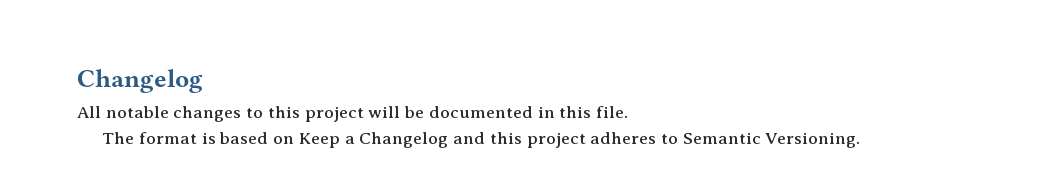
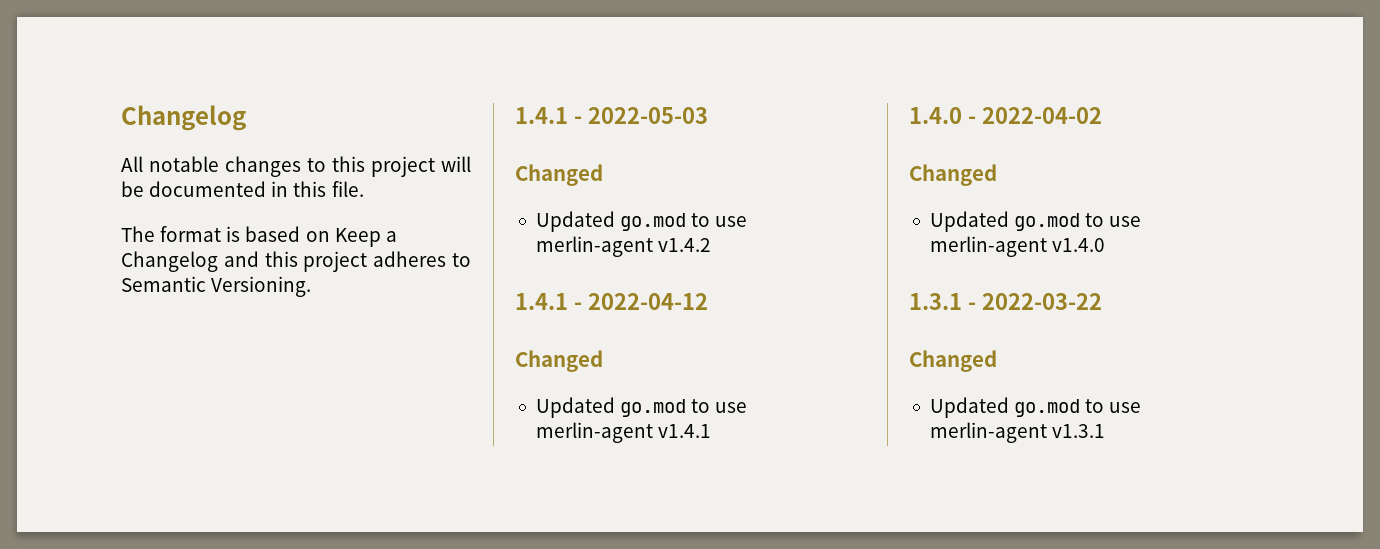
+ 1.4.1 - 2022-05-03
+ Changed
+ Updated go.mod to use merlin-agent v1.4.2
+ 1.4.1 - 2022-04-12
+ Changed
+ Updated go.mod to use merlin-agent v1.4.1
+ 1.4.0 - 2022-04-02
+ Changed
+ Updated go.mod to use merlin-agent v1.4.0
+ 1.3.1 - 2022-03-22
+ Changed
+ Updated go.mod to use merlin-agent v1.3.1

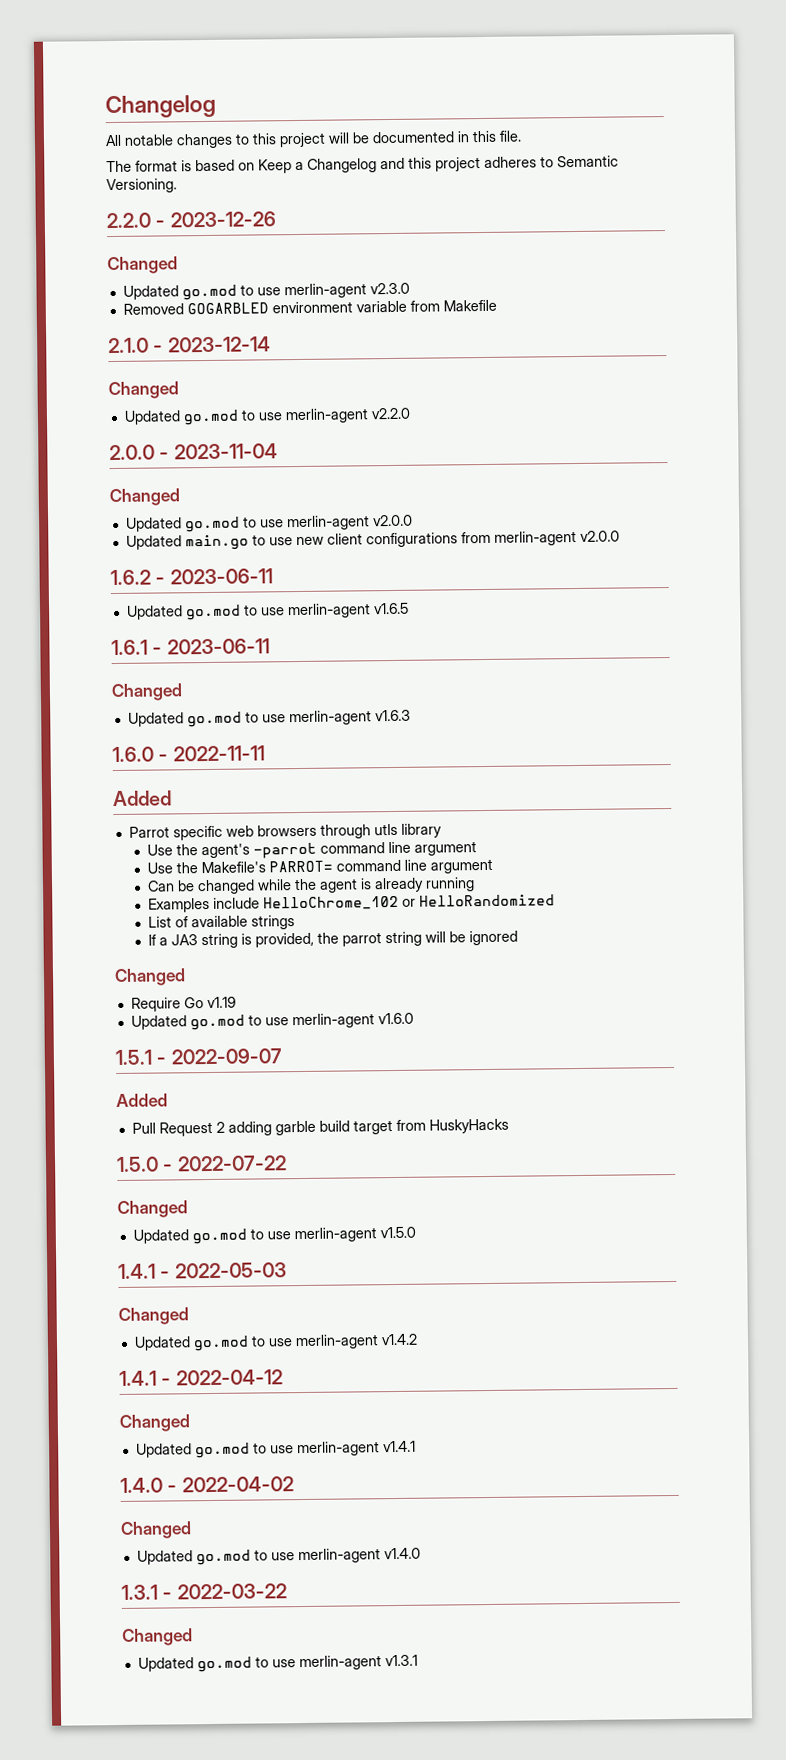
+ 2.2.0 - 2023-12-26
+ Changed
+ Updated go.mod to use merlin-agent v2.3.0
+ Removed GOGARBLED environment variable from Makefile
+ 2.1.0 - 2023-12-14
+ Changed
+ Updated go.mod to use merlin-agent v2.2.0
+ 2.0.0 - 2023-11-04
+ Changed
+ Updated go.mod to use merlin-agent v2.0.0
+ Updated main.go to use new client configurations from merlin-agent v2.0.0
+ 1.6.2 - 2023-06-11
+ Updated go.mod to use merlin-agent v1.6.5
+ 1.6.1 - 2023-06-11
+ Changed
+ Updated go.mod to use merlin-agent v1.6.3
+ 1.6.0 - 2022-11-11
+ Added
+ Parrot specific web browsers through utls library
+ Use the agent's -parrot command line argument
+ Use the Makefile's PARROT= command line argument
+ Can be changed while the agent is already running
+ Examples include HelloChrome_102 or HelloRandomized
+ List of available strings
+ If a JA3 string is provided, the parrot string will be ignored
+ Changed
+ Require Go v1.19
+ Updated go.mod to use merlin-agent v1.6.0
+ 1.5.1 - 2022-09-07
+ Added
+ Pull Request 2 adding garble build target from HuskyHacks
+ 1.5.0 - 2022-07-22
+ Changed
+ Updated go.mod to use merlin-agent v1.5.0

